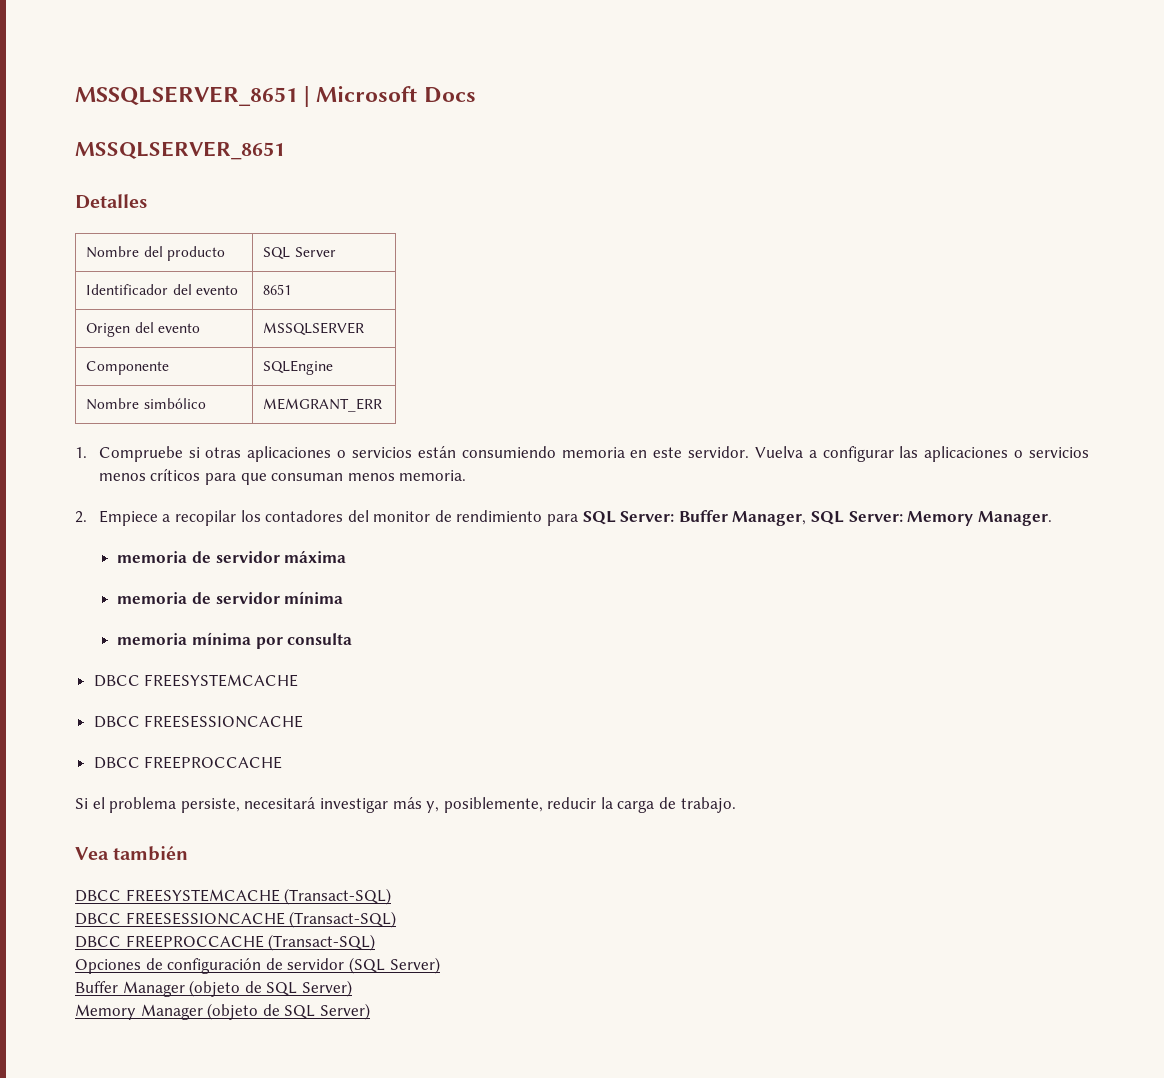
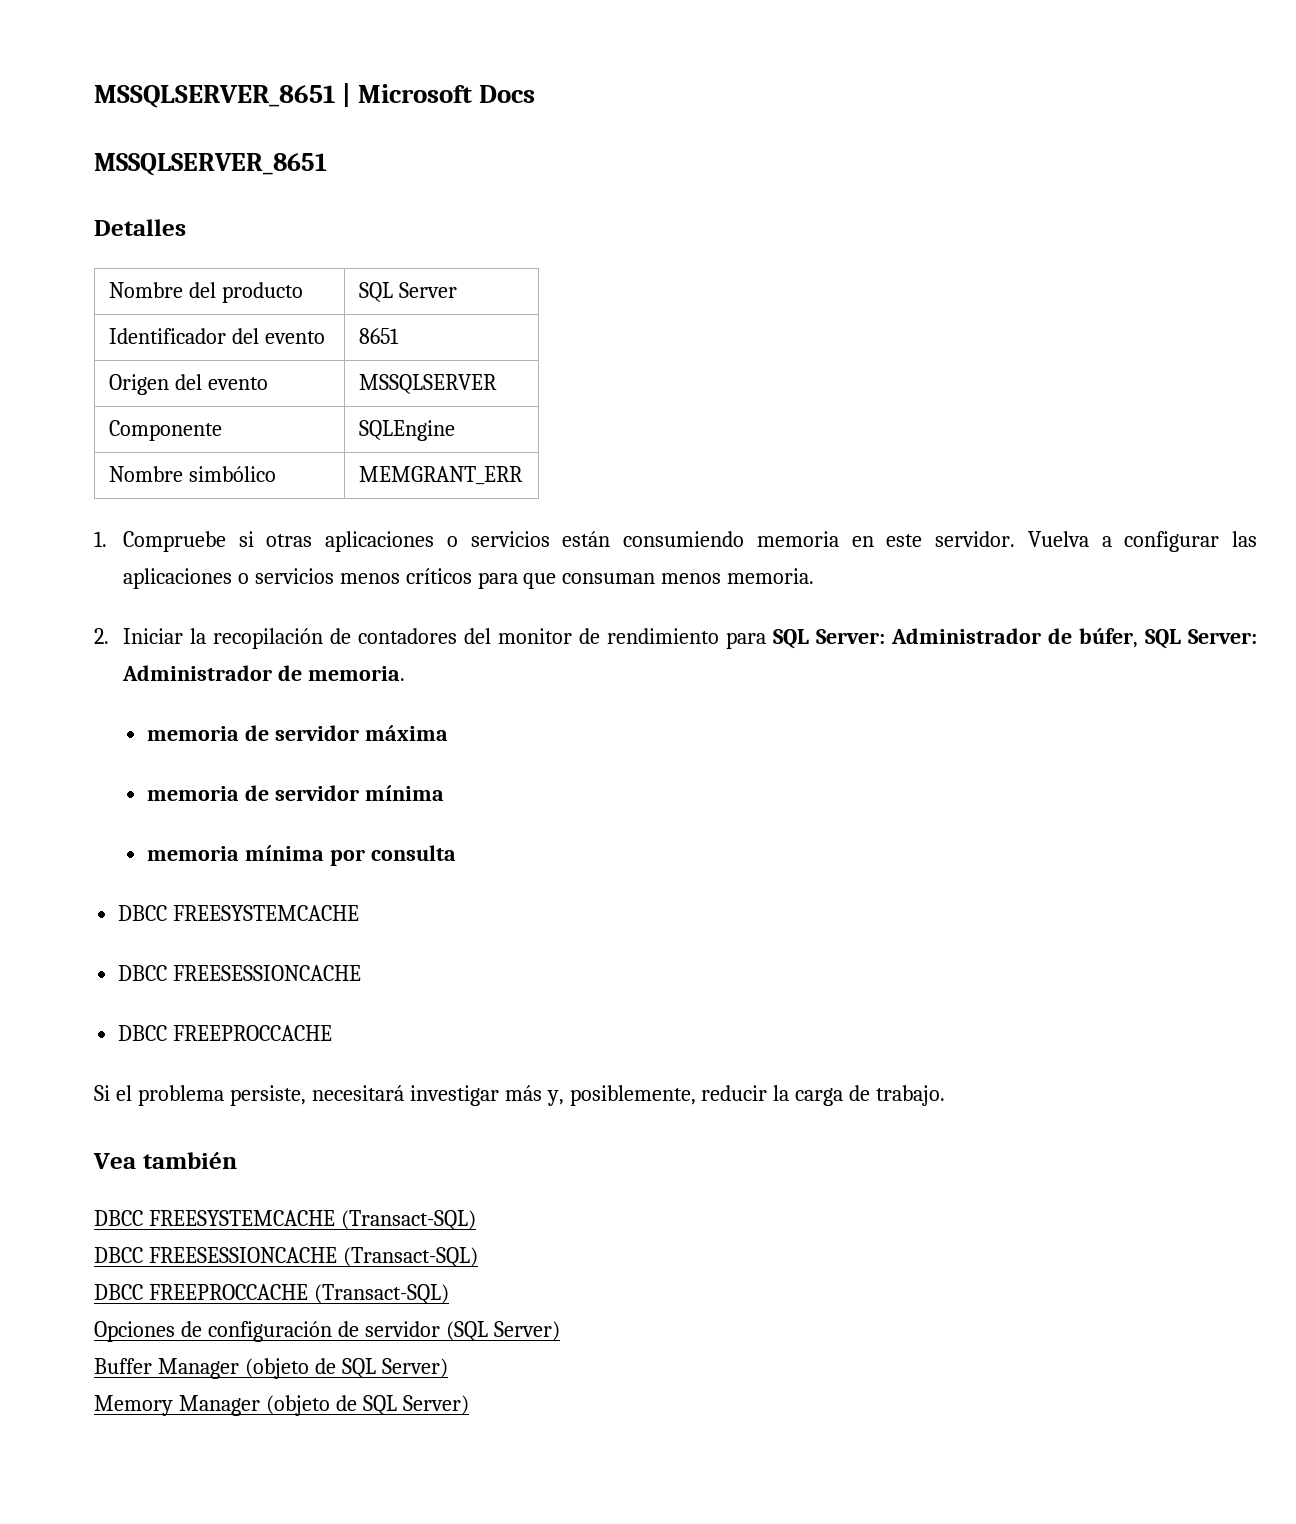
- 2. Empiece a recopilar los contadores del monitor de rendimiento para SQL Server: Buffer Manager, SQL Server: Memory Manager.
+ 2. Iniciar la recopilación de contadores del monitor de rendimiento para SQL Server: Administrador de búfer, SQL Server: Administrador de memoria.

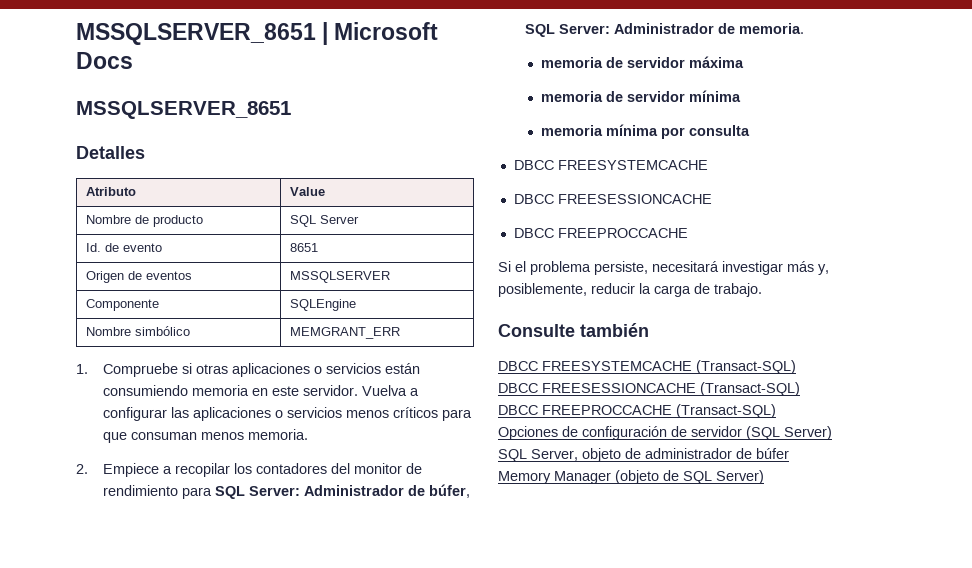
- Nombre del producto | SQL Server
+ Atributo | Value
+ Nombre de producto | SQL Server
- Identificador del evento | 8651
+ Id. de evento | 8651
- Origen del evento | MSSQLSERVER
+ Origen de eventos | MSSQLSERVER
- 2. Iniciar la recopilación de contadores del monitor de rendimiento para SQL Server: Administrador de búfer, SQL Server: Administrador de memoria.
+ 2. Empiece a recopilar los contadores del monitor de rendimiento para SQL Server: Administrador de búfer, SQL Server: Administrador de memoria.
- Vea también
+ Consulte también
- Buffer Manager (objeto de SQL Server)
+ SQL Server, objeto de administrador de búfer

